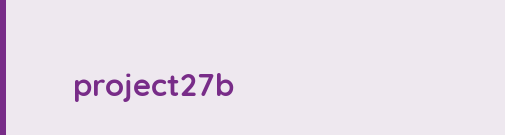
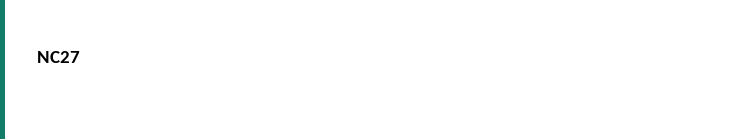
- project27b
+ NC27

